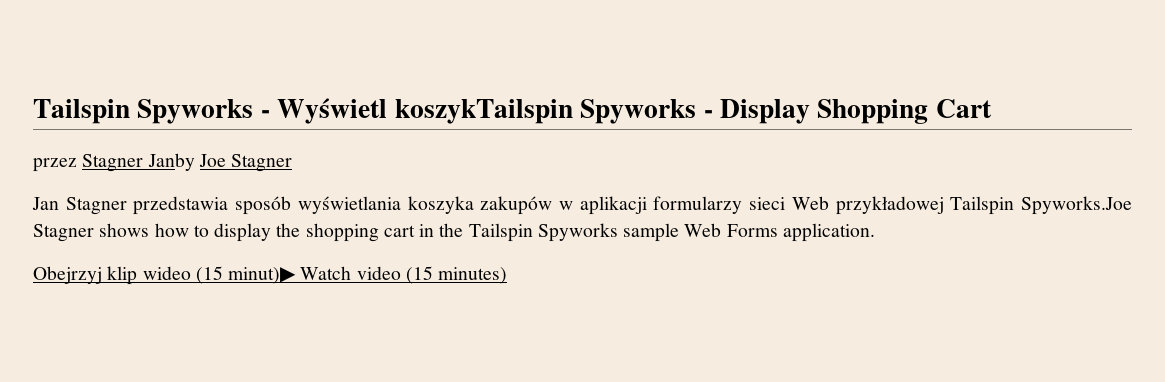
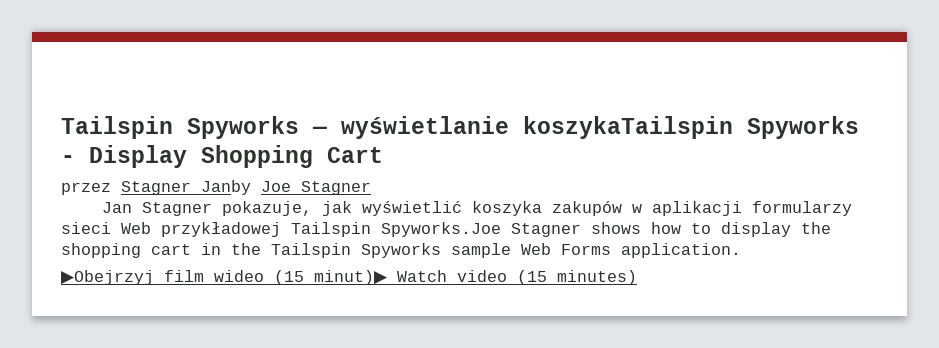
- Tailspin Spyworks - Wyświetl koszykTailspin Spyworks - Display Shopping Cart
+ Tailspin Spyworks — wyświetlanie koszykaTailspin Spyworks - Display Shopping Cart
- Jan Stagner przedstawia sposób wyświetlania koszyka zakupów w aplikacji formularzy sieci Web przykładowej Tailspin Spyworks.Joe Stagner shows how to display the shopping cart in the Tailspin Spyworks sample Web Forms application.
+ Jan Stagner pokazuje, jak wyświetlić koszyka zakupów w aplikacji formularzy sieci Web przykładowej Tailspin Spyworks.Joe Stagner shows how to display the shopping cart in the Tailspin Spyworks sample Web Forms application.
- Obejrzyj klip wideo (15 minut)▶ Watch video (15 minutes)
+ ▶Obejrzyj film wideo (15 minut)▶ Watch video (15 minutes)

